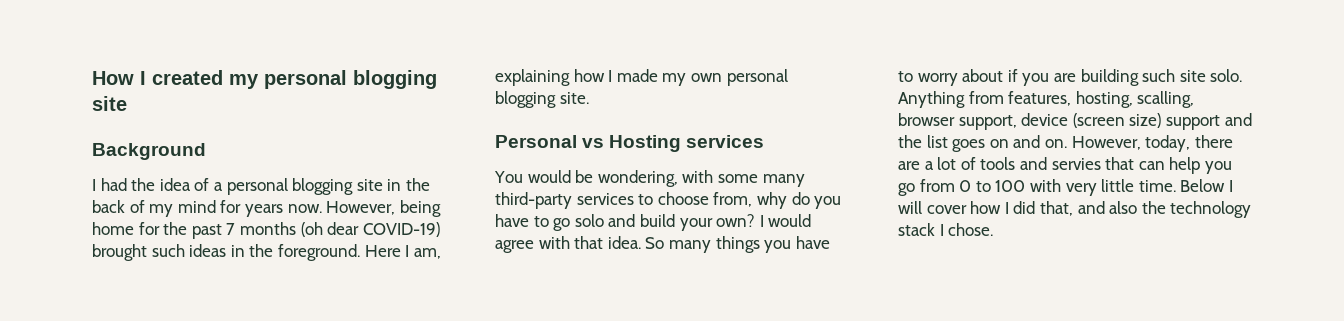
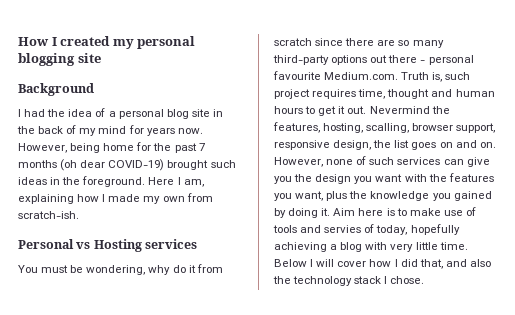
- I had the idea of a personal blogging site in the back of my mind for years now.
+ I had the idea of a personal blog site in the back of my mind for years now.
- Here I am, explaining how I made my own personal blogging site.
+ Here I am, explaining how I made my own from scratch-ish.
- You would be wondering, with some many third-party services to choose from, why do you have to go solo and build your own? I would agree with that idea. So many things you have to worry about if you are building such site solo. Anything from features, hosting, scalling, browser support, device (screen size) support and the list goes on and on.
+ You must be wondering, why do it from scratch since there are so many third-party options out there - personal favourite Medium.com. Truth is, such project requires time, thought and human hours to get it out. Nevermind the features, hosting, scalling, browser support, responsive design, the list goes on and on.
- However, today, there are a lot of tools and servies that can help you go from 0 to 100 with very little time.
+ However, none of such services can give you the design you want with the features you want, plus the knowledge you gained by doing it. Aim here is to make use of tools and servies of today, hopefully achieving a blog with very little time.

